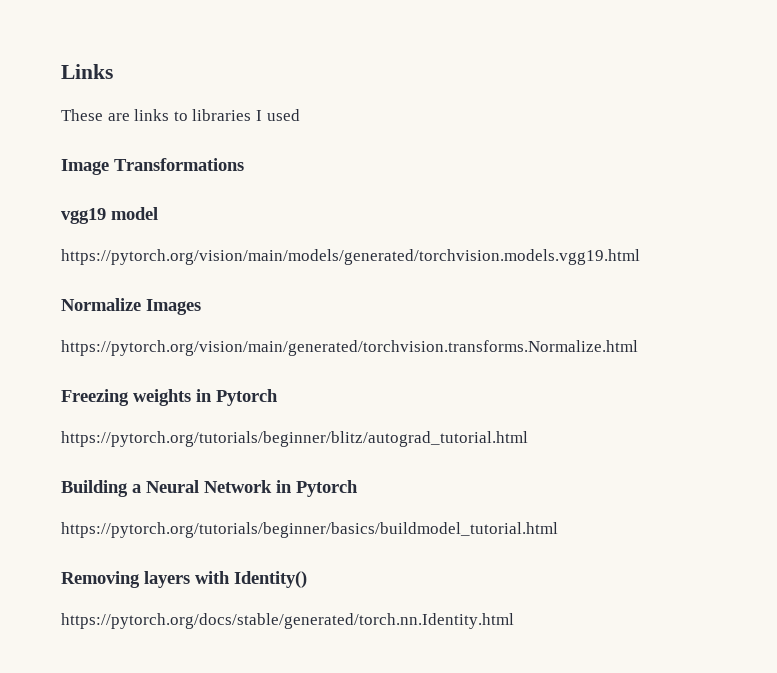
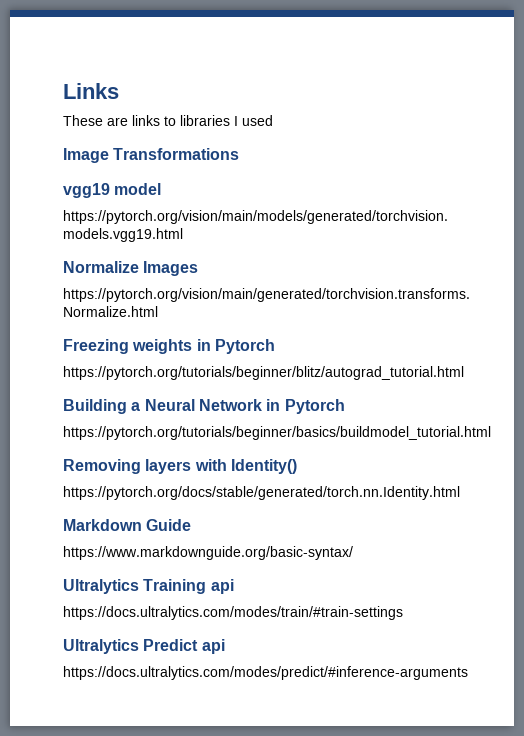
+ Markdown Guide
+ https://www.markdownguide.org/basic-syntax/
+ Ultralytics Training api
+ https://docs.ultralytics.com/modes/train/#train-settings
+ Ultralytics Predict api
+ https://docs.ultralytics.com/modes/predict/#inference-arguments

